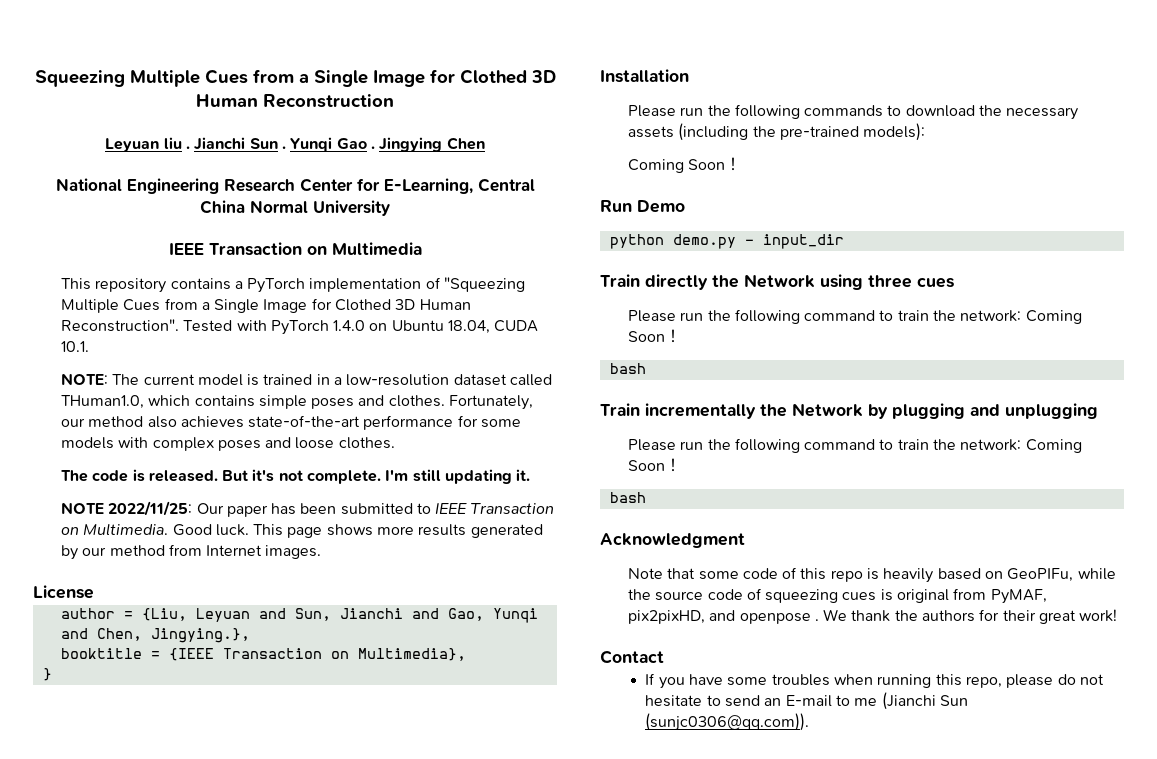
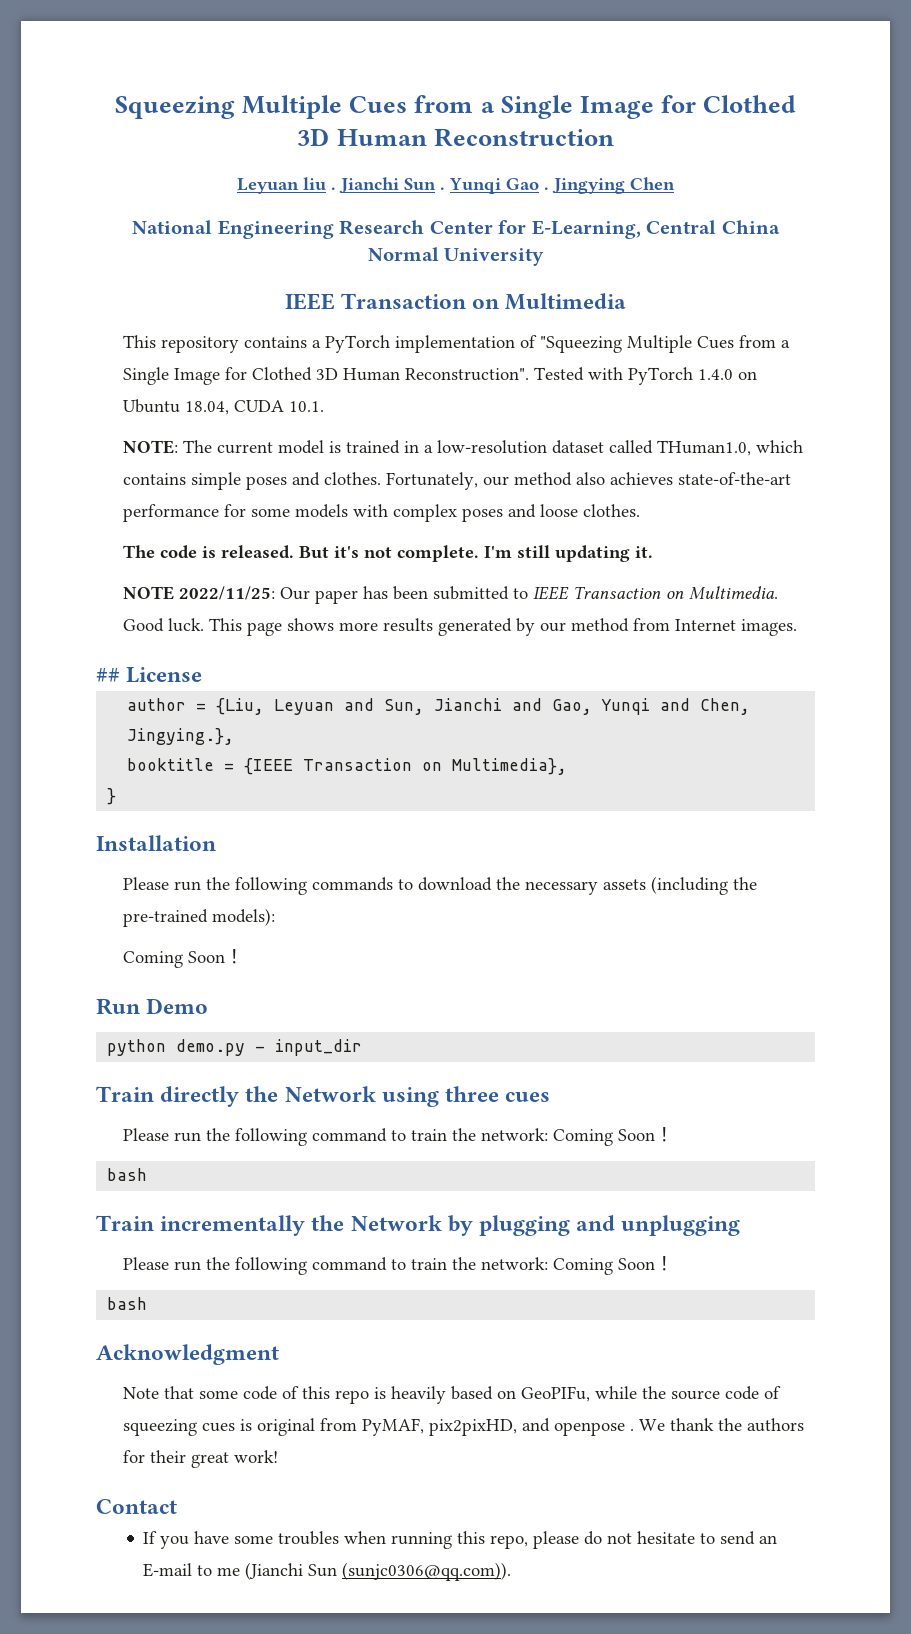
- License
+ ## License

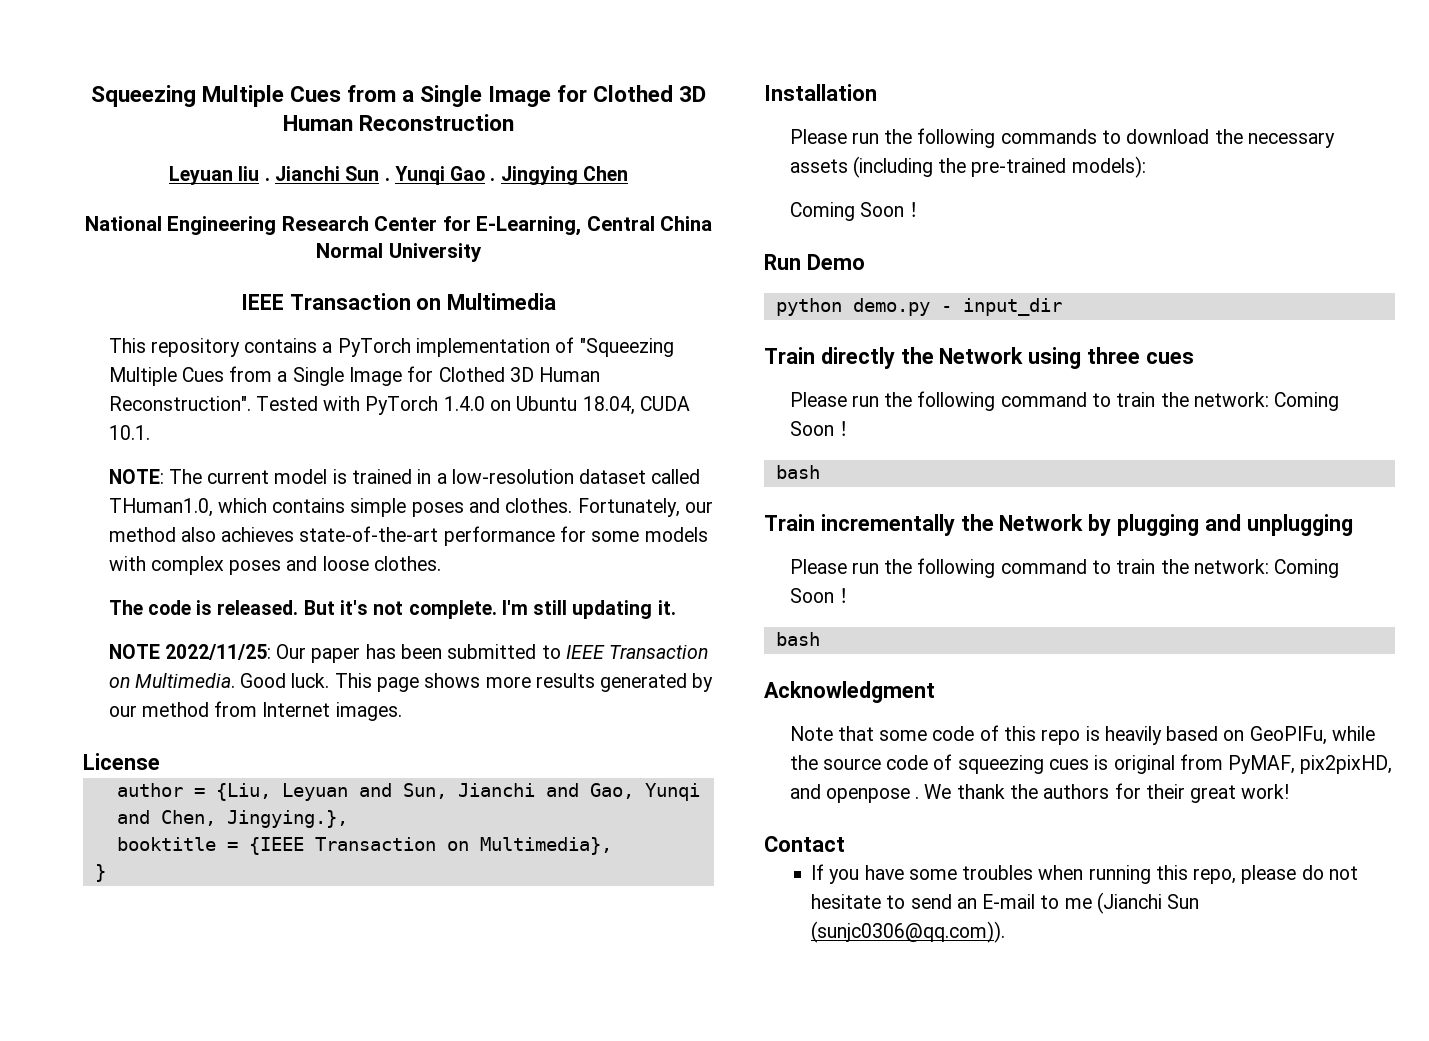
- ## License
+ License

